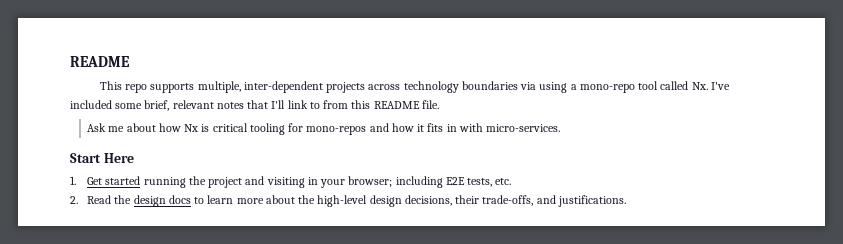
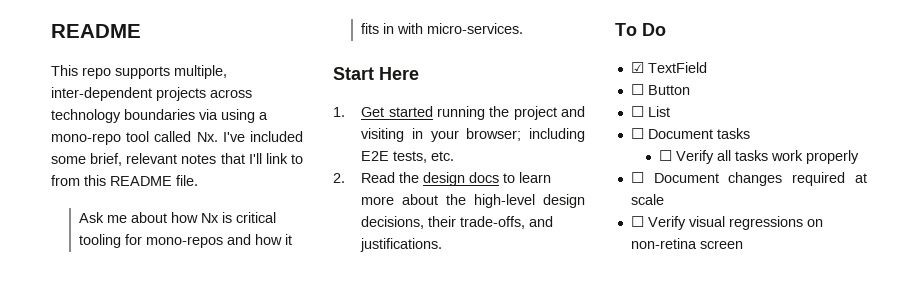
+ To Do
+ ☑ TextField
+ ☐ Button
+ ☐ List
+ ☐ Document tasks
+ ☐ Verify all tasks work properly
+ ☐ Document changes required at scale
+ ☐ Verify visual regressions on non-retina screen

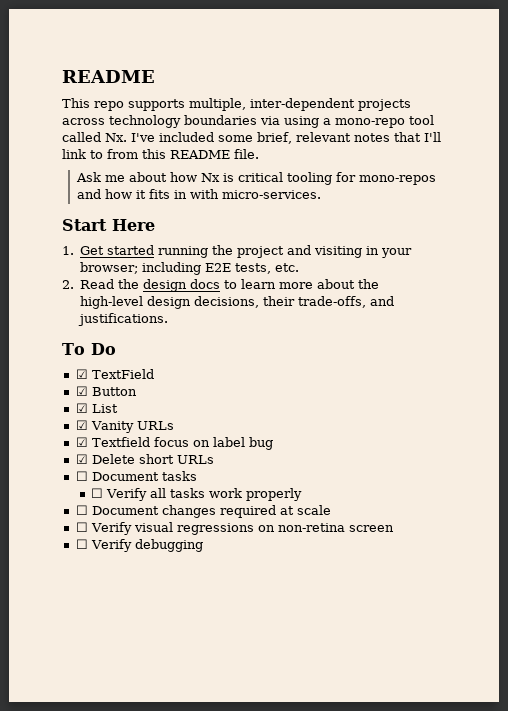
- ☐ Button
+ ☑ Button
- ☐ List
+ ☑ List
+ ☑ Vanity URLs
+ ☑ Textfield focus on label bug
+ ☑ Delete short URLs
+ ☐ Verify debugging

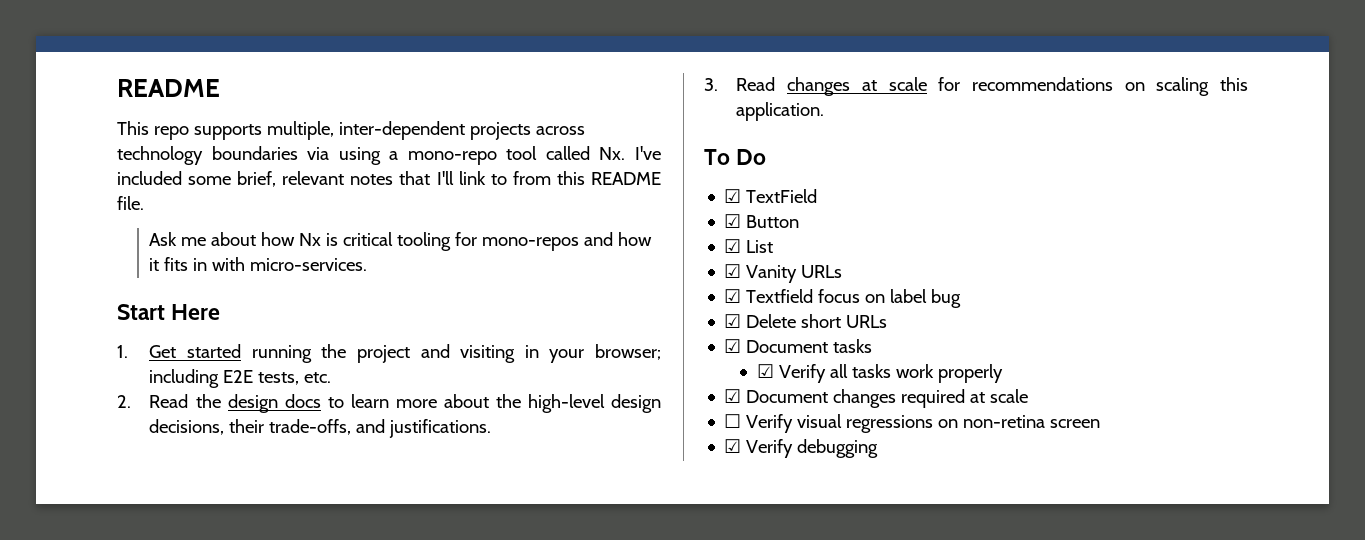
+ 3. Read changes at scale for recommendations on scaling this application.
- ☐ Document tasks
+ ☑ Document tasks
- ☐ Verify all tasks work properly
+ ☑ Verify all tasks work properly
- ☐ Document changes required at scale
+ ☑ Document changes required at scale
- ☐ Verify debugging
+ ☑ Verify debugging

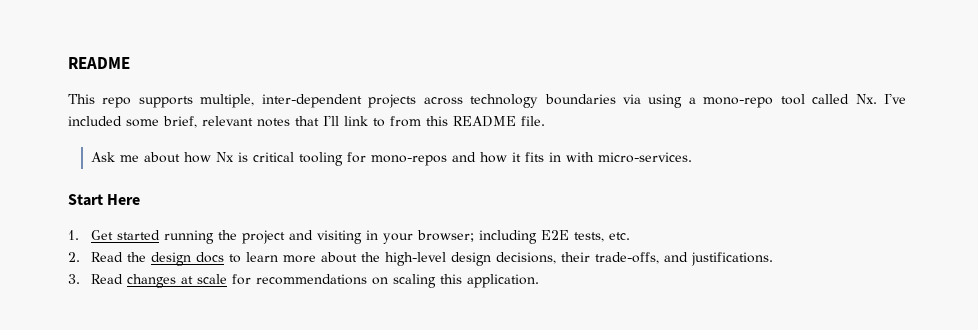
- To Do
- ☑ TextField
- ☑ Button
- ☑ List
- ☑ Vanity URLs
- ☑ Textfield focus on label bug
- ☑ Delete short URLs
- ☑ Document tasks
- ☑ Verify all tasks work properly
- ☑ Document changes required at scale
- ☐ Verify visual regressions on non-retina screen
- ☑ Verify debugging

